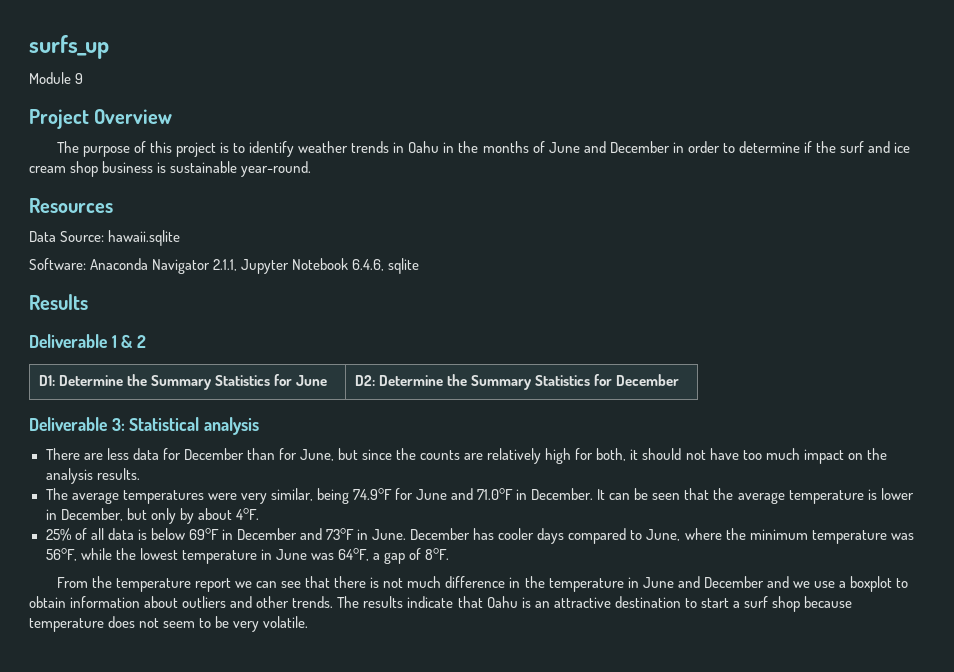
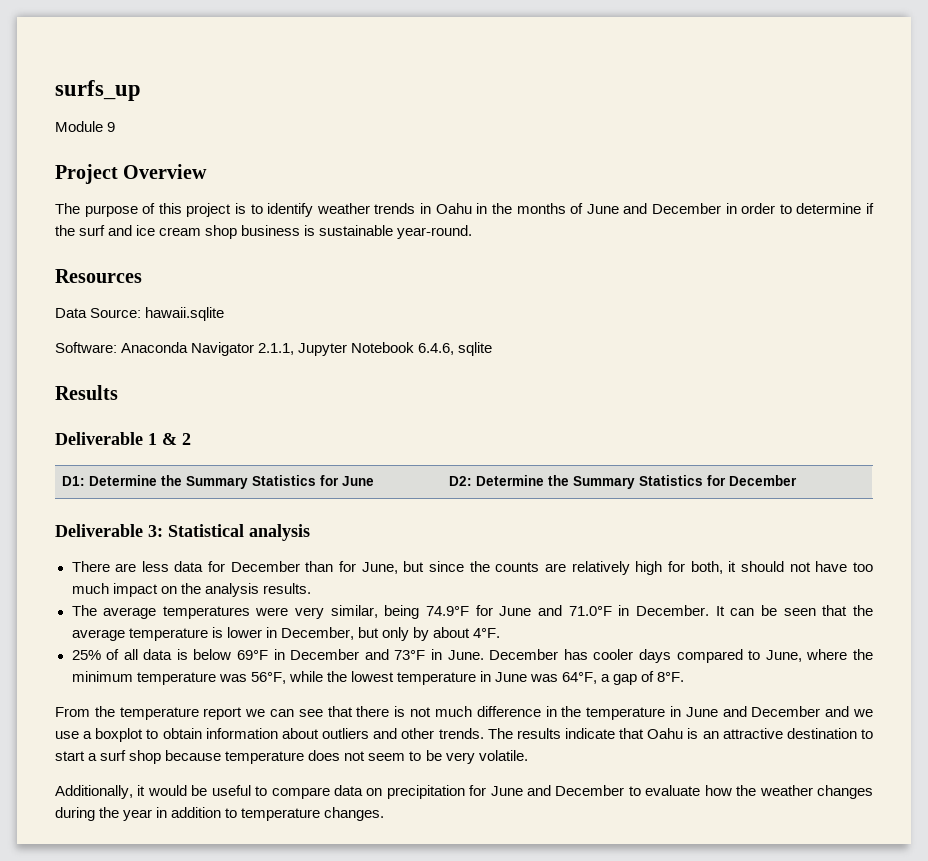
+ Additionally, it would be useful to compare data on precipitation for June and December to evaluate how the weather changes during the year in addition to temperature changes.

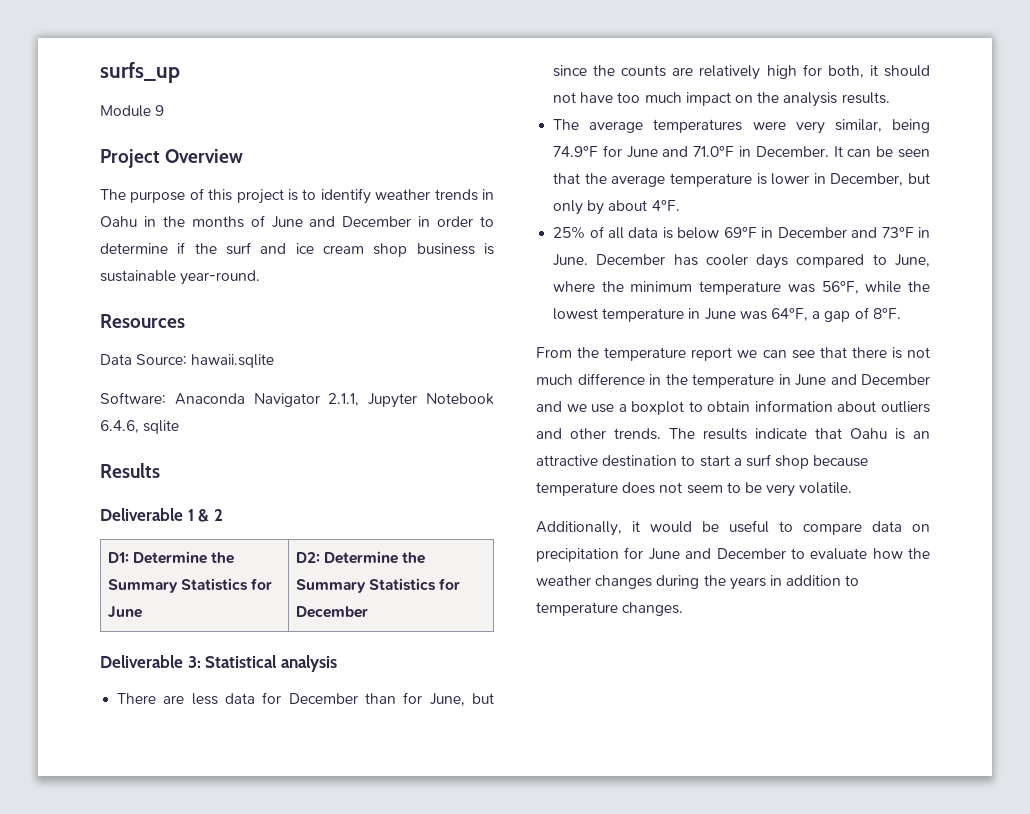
- Additionally, it would be useful to compare data on precipitation for June and December to evaluate how the weather changes during the year in addition to temperature changes.
+ Additionally, it would be useful to compare data on precipitation for June and December to evaluate how the weather changes during the years in addition to temperature changes.

